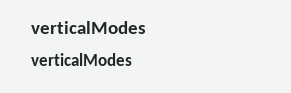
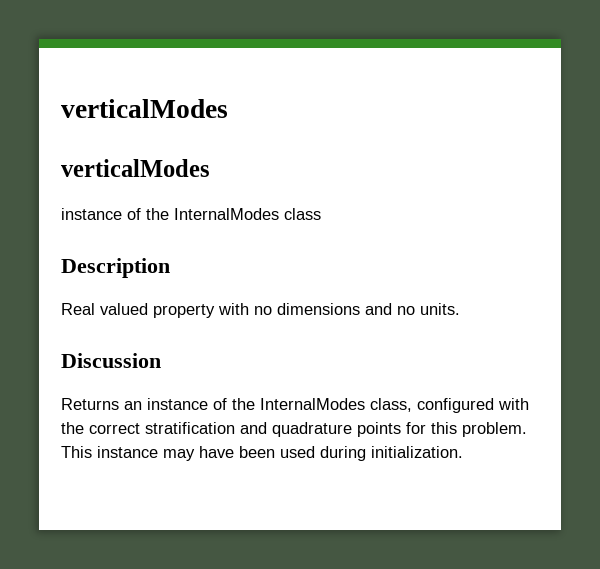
+ instance of the InternalModes class
+ Description
+ Real valued property with no dimensions and no units.
+ Discussion
+ Returns an instance of the InternalModes class, configured with the correct stratification and quadrature points for this problem. This instance may have been used during initialization.

